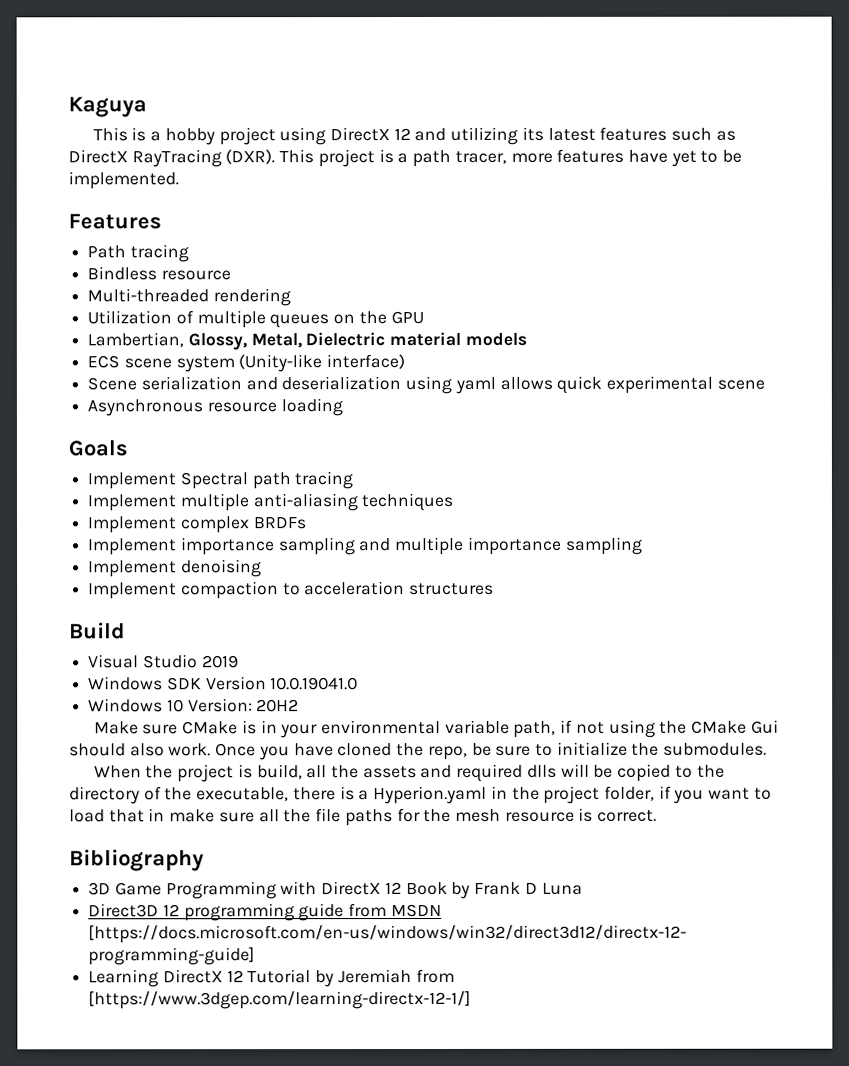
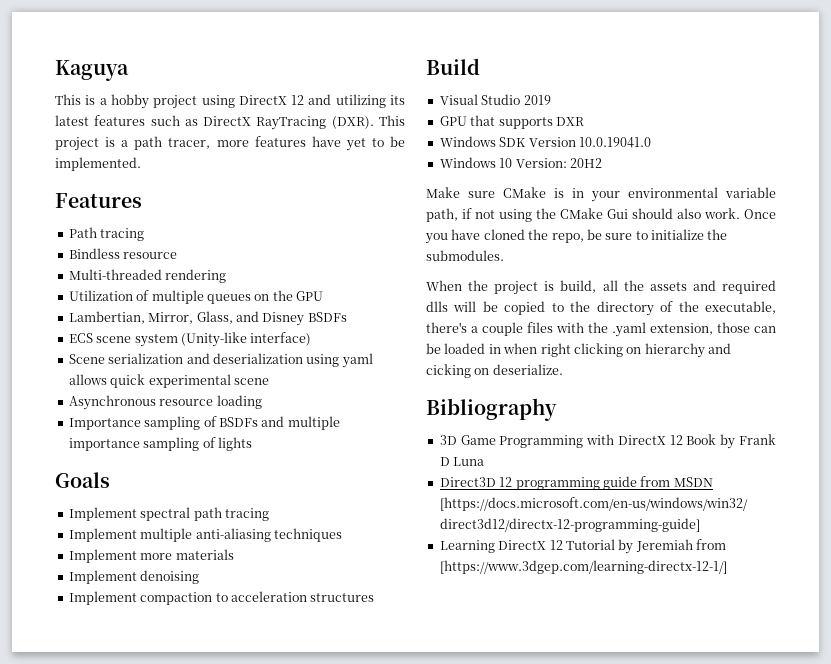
- Lambertian, Glossy, Metal, Dielectric material models
+ Lambertian, Mirror, Glass, and Disney BSDFs
+ Importance sampling of BSDFs and multiple importance sampling of lights
- Implement Spectral path tracing
+ Implement spectral path tracing
- Implement complex BRDFs
- Implement importance sampling and multiple importance sampling
+ Implement more materials
+ GPU that supports DXR
- When the project is build, all the assets and required dlls will be copied to the directory of the executable, there is a Hyperion.yaml in the project folder, if you want to load that in make sure all the file paths for the mesh resource is correct.
+ When the project is build, all the assets and required dlls will be copied to the directory of the executable, there's a couple files with the .yaml extension, those can be loaded in when right clicking on hierarchy and cicking on deserialize.

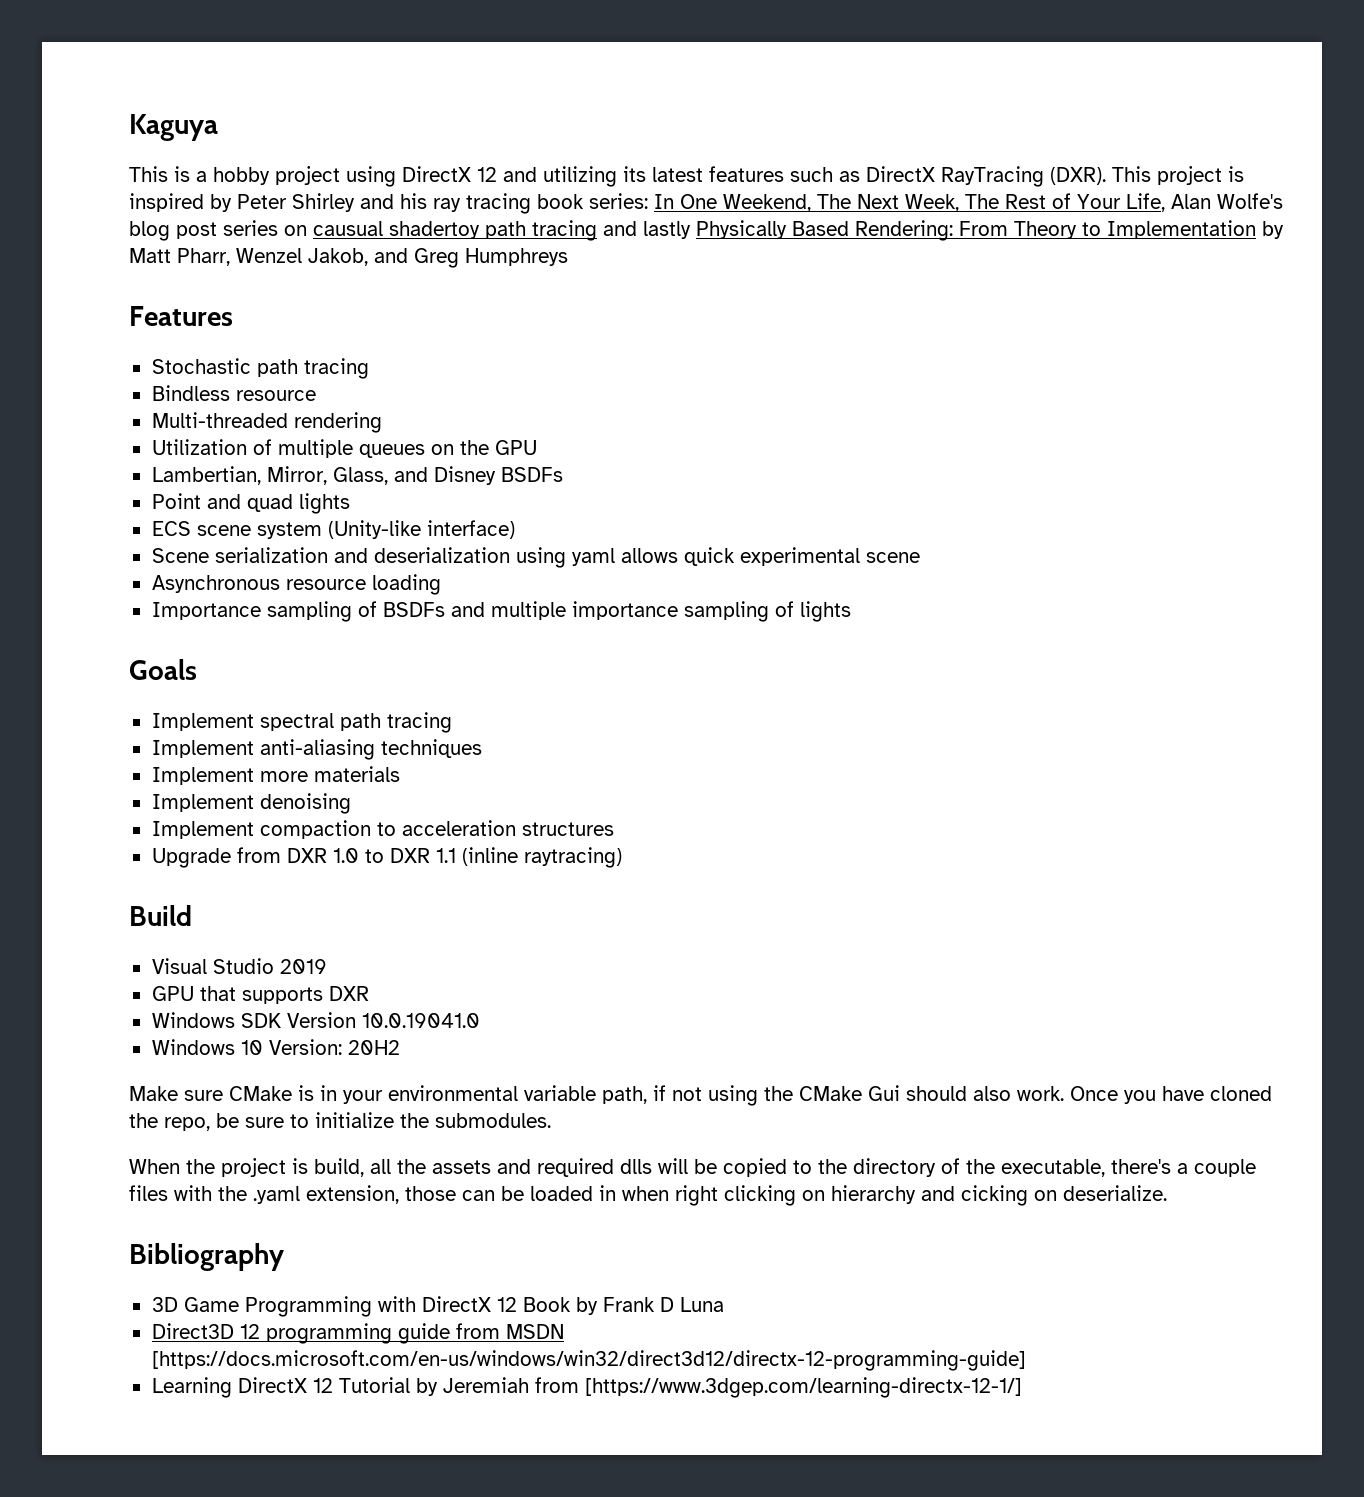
- This project is a path tracer, more features have yet to be implemented.
+ This project is inspired by Peter Shirley and his ray tracing book series: In One Weekend, The Next Week, The Rest of Your Life, Alan Wolfe's blog post series on causual shadertoy path tracing and lastly Physically Based Rendering: From Theory to Implementation by Matt Pharr, Wenzel Jakob, and Greg Humphreys
- Path tracing
+ Stochastic path tracing
+ Point and quad lights
- Implement multiple anti-aliasing techniques
+ Implement anti-aliasing techniques
+ Upgrade from DXR 1.0 to DXR 1.1 (inline raytracing)

